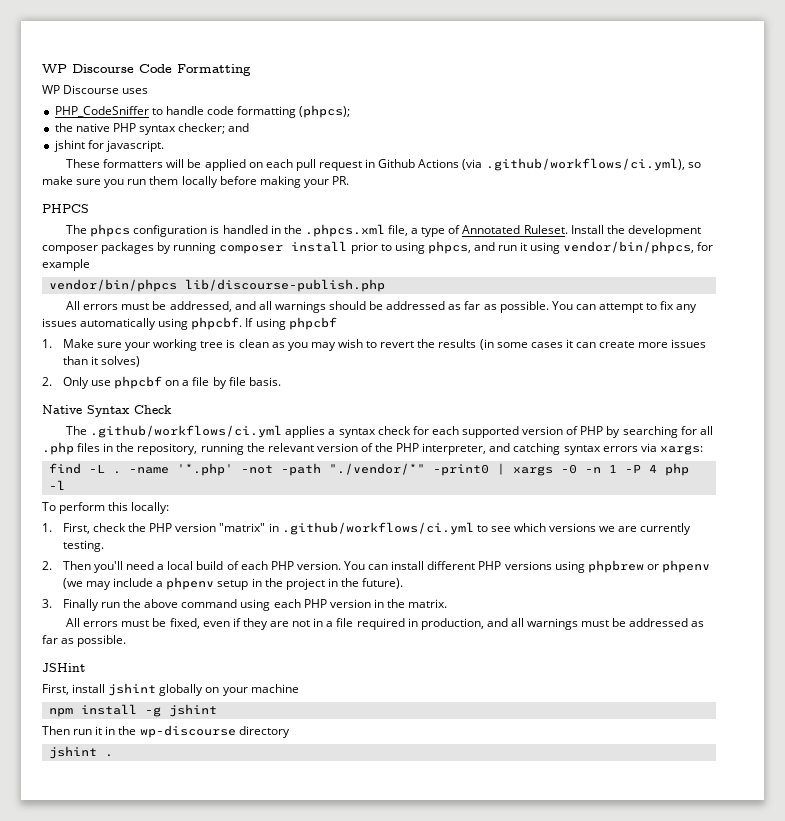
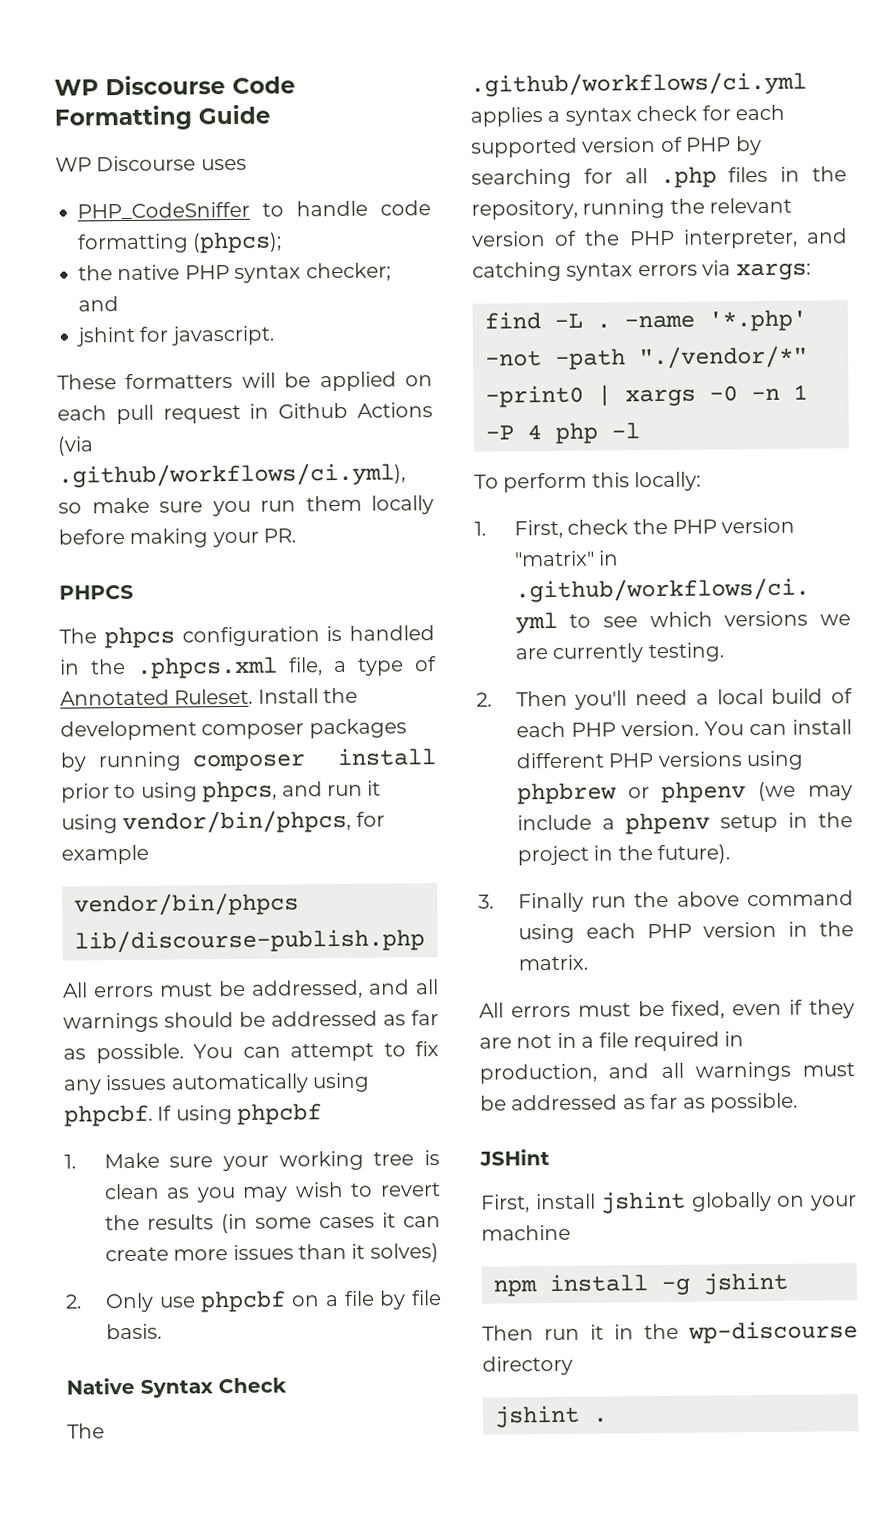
- WP Discourse Code Formatting
+ WP Discourse Code Formatting Guide

